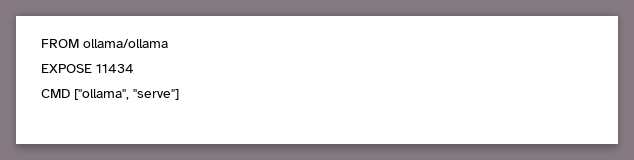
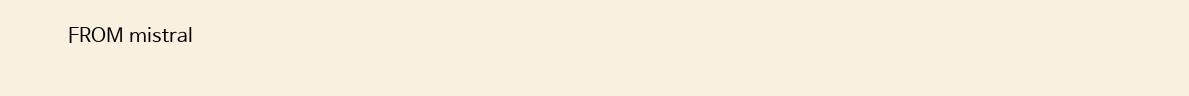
- FROM ollama/ollama
- EXPOSE 11434
- CMD ["ollama", "serve"]
+ FROM mistral

